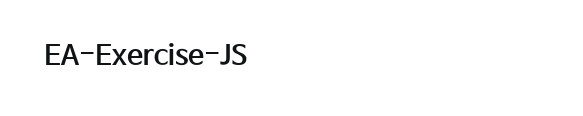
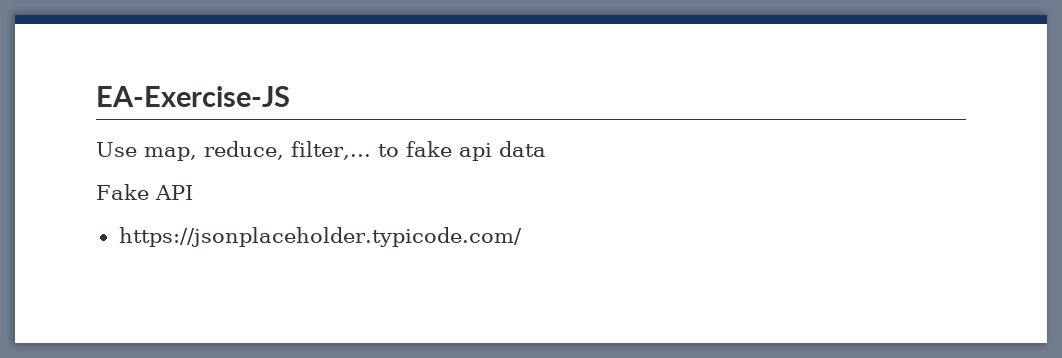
+ Use map, reduce, filter,... to fake api data
+ Fake API
+ https://jsonplaceholder.typicode.com/

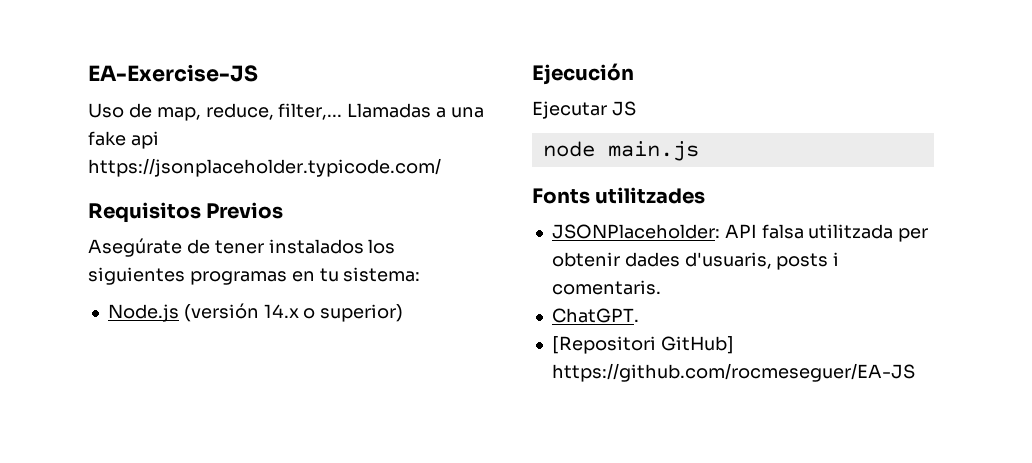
- Use map, reduce, filter,... to fake api data
- Fake API
- https://jsonplaceholder.typicode.com/
+ Uso de map, reduce, filter,... Llamadas a una fake api https://jsonplaceholder.typicode.com/
+ Requisitos Previos
+ Asegúrate de tener instalados los siguientes programas en tu sistema:
+ Node.js (versión 14.x o superior)
+ Ejecución
+ Ejecutar JS
+ node main.js
+ Fonts utilitzades
+ JSONPlaceholder: API falsa utilitzada per obtenir dades d'usuaris, posts i comentaris.
+ ChatGPT.
+ [Repositori GitHub] https://github.com/rocmeseguer/EA-JS

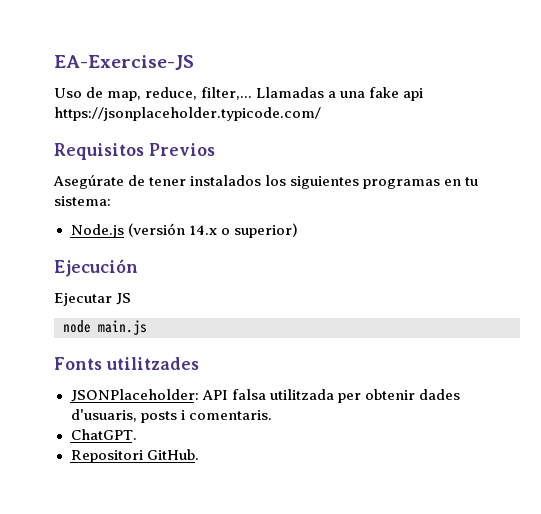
- [Repositori GitHub] https://github.com/rocmeseguer/EA-JS
+ Repositori GitHub.

